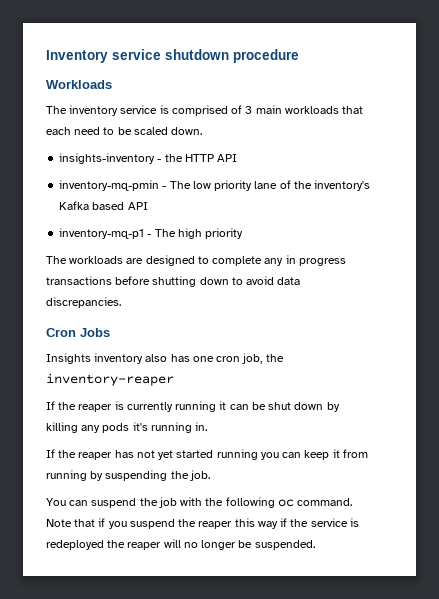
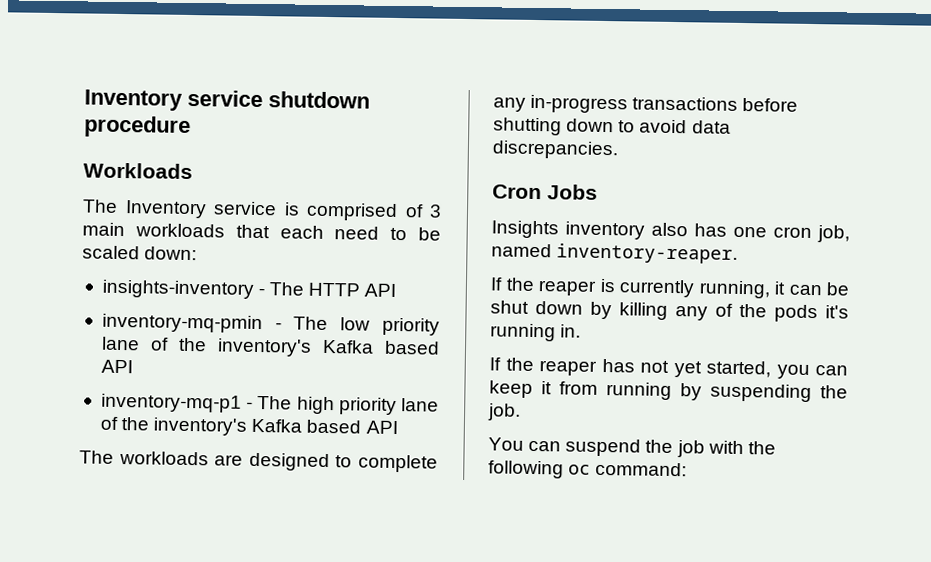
- The inventory service is comprised of 3 main workloads that each need to be scaled down.
+ The Inventory service is comprised of 3 main workloads that each need to be scaled down:
- insights-inventory - the HTTP API
+ insights-inventory - The HTTP API
- inventory-mq-p1 - The high priority
+ inventory-mq-p1 - The high priority lane of the inventory's Kafka based API
- The workloads are designed to complete any in progress transactions before shutting down to avoid data discrepancies.
+ The workloads are designed to complete any in-progress transactions before shutting down to avoid data discrepancies.
- Insights inventory also has one cron job, the inventory-reaper
+ Insights inventory also has one cron job, named inventory-reaper.
- If the reaper is currently running it can be shut down by killing any pods it's running in.
+ If the reaper is currently running, it can be shut down by killing any of the pods it's running in.
- If the reaper has not yet started running you can keep it from running by suspending the job.
+ If the reaper has not yet started, you can keep it from running by suspending the job.
- You can suspend the job with the following oc command. Note that if you suspend the reaper this way if the service is redeployed the reaper will no longer be suspended.
+ You can suspend the job with the following oc command:

